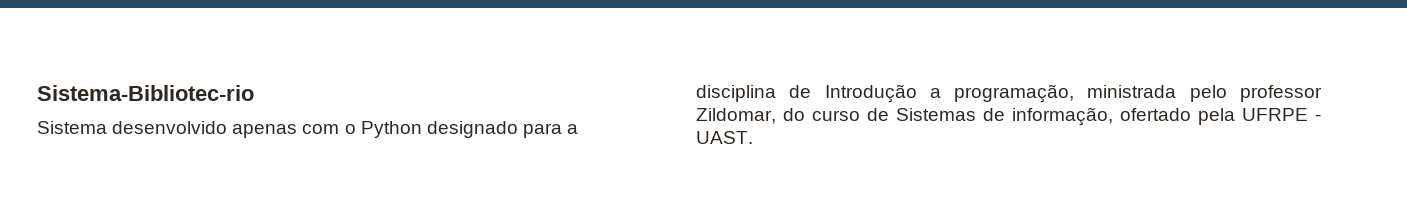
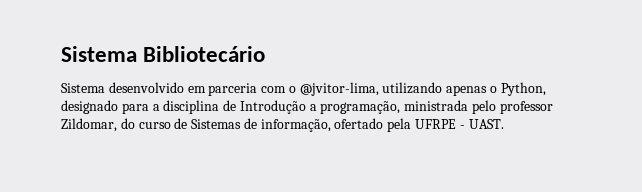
- Sistema-Bibliotec-rio
+ Sistema Bibliotecário
- Sistema desenvolvido apenas com o Python designado para a disciplina de Introdução a programação, ministrada pelo professor Zildomar, do curso de Sistemas de informação, ofertado pela UFRPE - UAST.
+ Sistema desenvolvido em parceria com o @jvitor-lima, utilizando apenas o Python, designado para a disciplina de Introdução a programação, ministrada pelo professor Zildomar, do curso de Sistemas de informação, ofertado pela UFRPE - UAST.

